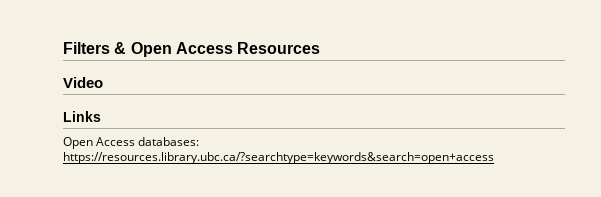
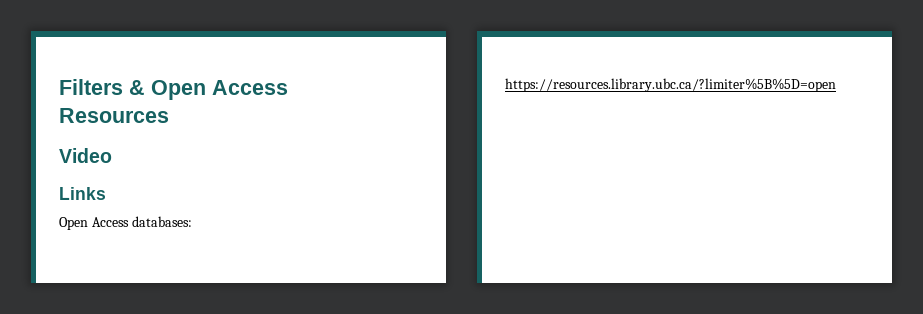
- Open Access databases: https://resources.library.ubc.ca/?searchtype=keywords&search=open+access
+ Open Access databases: https://resources.library.ubc.ca/?limiter%5B%5D=open

